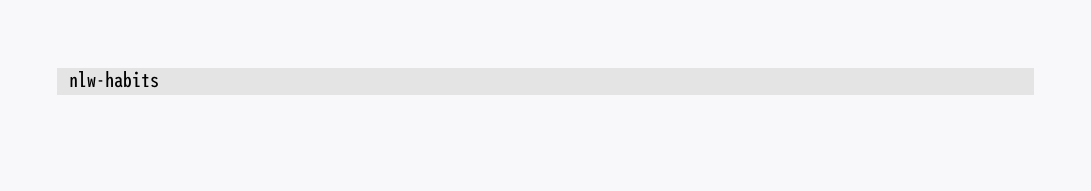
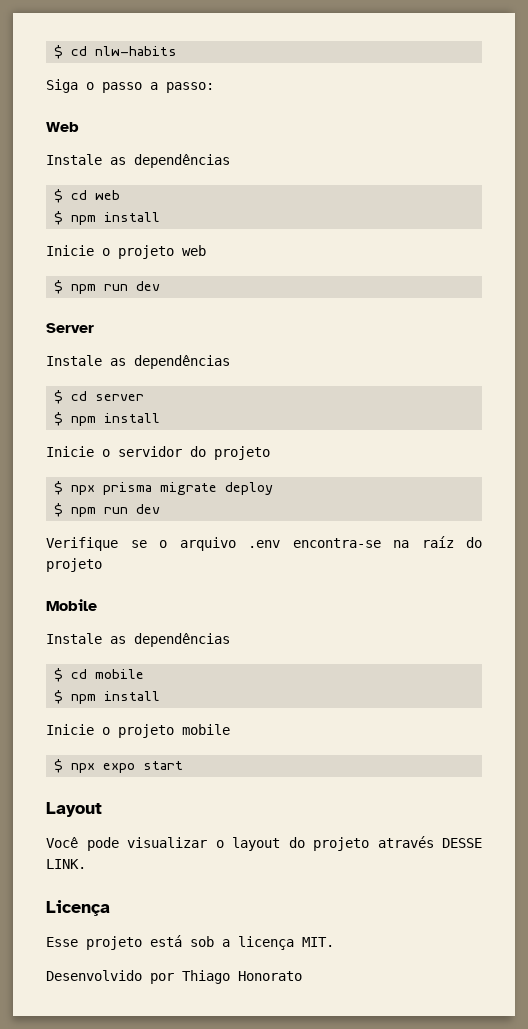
- nlw-habits
+ $ cd nlw-habits
+ Siga o passo a passo:
+ Web
+ Instale as dependências
+ $ cd web
+ $ npm install
+ Inicie o projeto web
+ $ npm run dev
+ Server
+ Instale as dependências
+ $ cd server
+ $ npm install
+ Inicie o servidor do projeto
+ $ npx prisma migrate deploy
+ $ npm run dev
+ Verifique se o arquivo .env encontra-se na raíz do projeto
+ Mobile
+ Instale as dependências
+ $ cd mobile
+ $ npm install
+ Inicie o projeto mobile
+ $ npx expo start
+ Layout
+ Você pode visualizar o layout do projeto através DESSE LINK.
+ Licença
+ Esse projeto está sob a licença MIT.
+ Desenvolvido por Thiago Honorato

